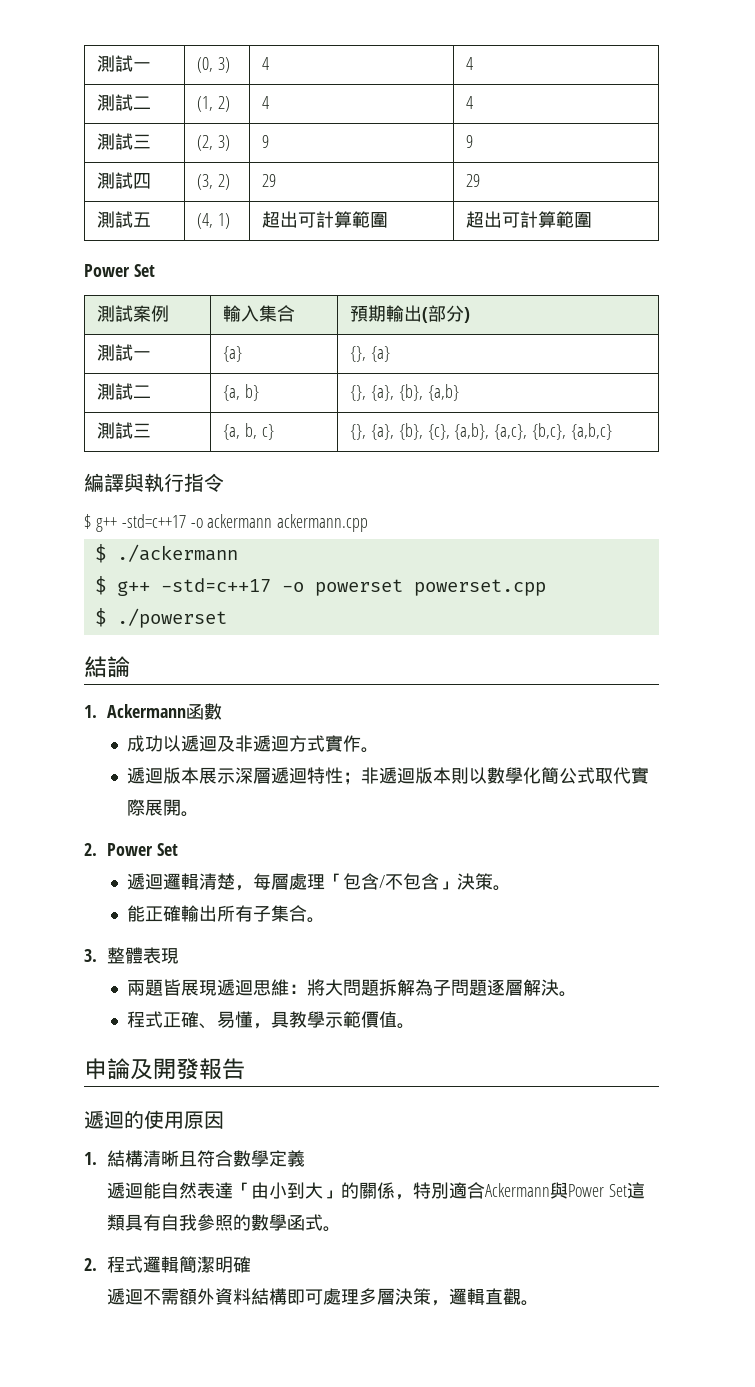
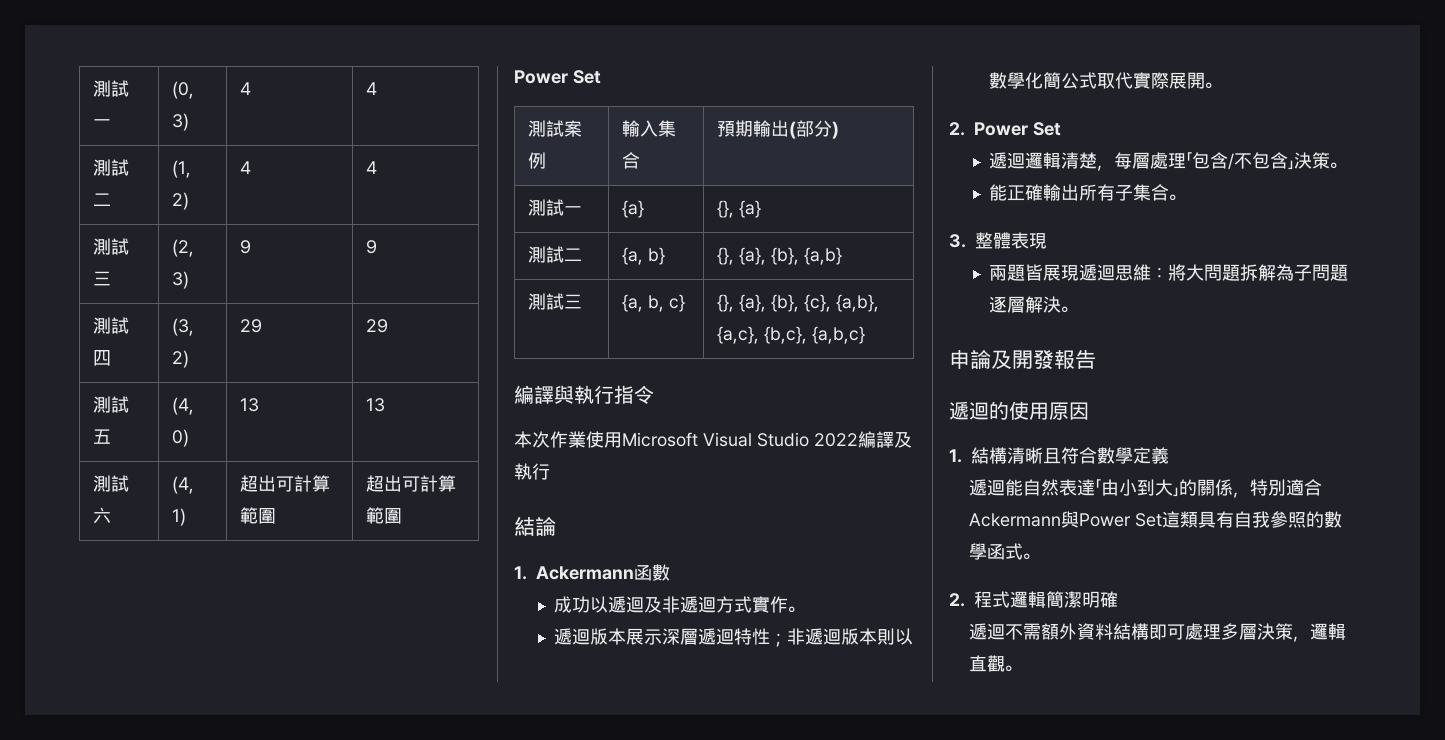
- 測試五 | (4, 1) | 超出可計算範圍 | 超出可計算範圍
+ 測試五 | (4, 0) | 13 | 13
+ 測試六 | (4, 1) | 超出可計算範圍 | 超出可計算範圍
- $ g++ -std=c++17 -o ackermann ackermann.cpp
- $ ./ackermann
- $ g++ -std=c++17 -o powerset powerset.cpp
- $ ./powerset
+ 本次作業使用Microsoft Visual Studio 2022編譯及執行
- 程式正確、易懂，具教學示範價值。

